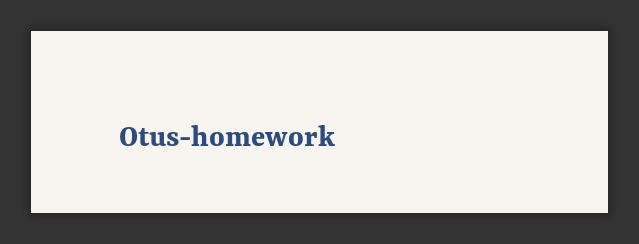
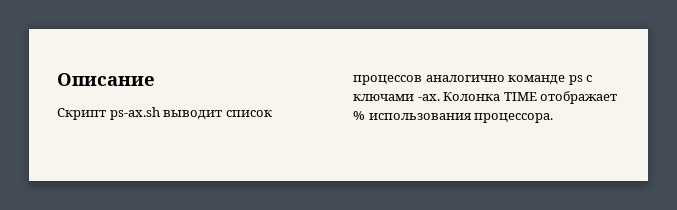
- Otus-homework
+ Описание
+ Скрипт ps-ax.sh выводит список процессов аналогично команде ps с ключами -ax. Колонка TIME отображает % использования процессора.

